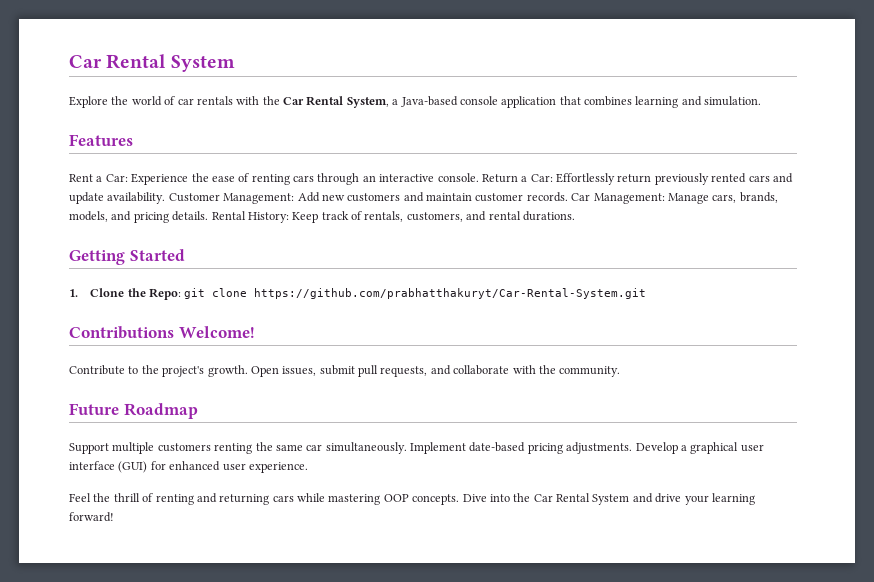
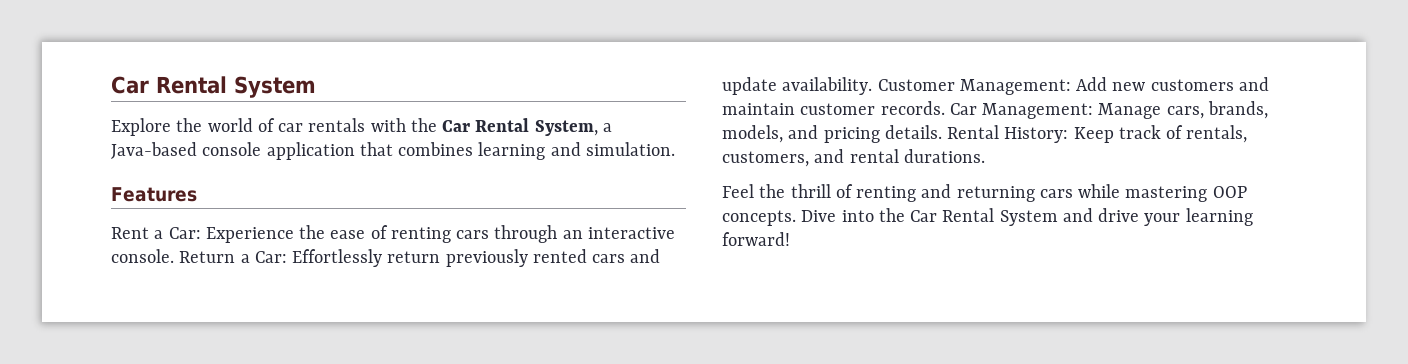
- Getting Started
- 1. Clone the Repo: git clone https://github.com/prabhatthakuryt/Car-Rental-System.git
- Contributions Welcome!
- Contribute to the project's growth. Open issues, submit pull requests, and collaborate with the community.
- Future Roadmap
- Support multiple customers renting the same car simultaneously. Implement date-based pricing adjustments. Develop a graphical user interface (GUI) for enhanced user experience.

